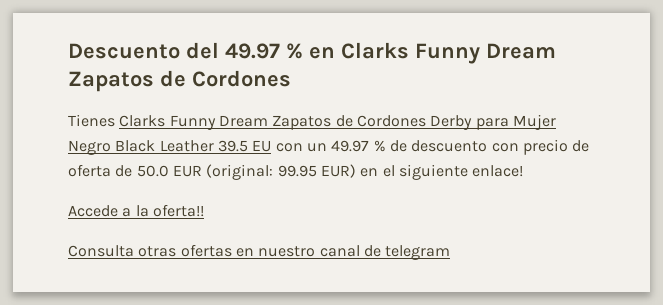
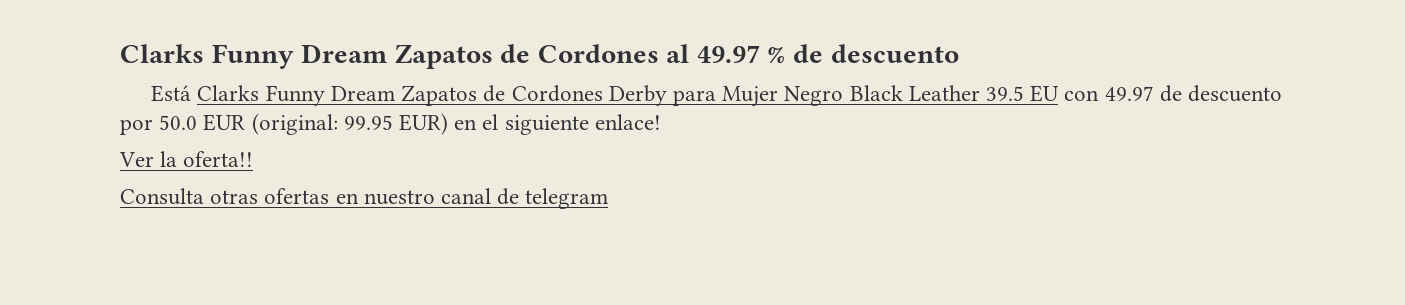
- Descuento del 49.97 % en Clarks Funny Dream Zapatos de Cordones
- Tienes Clarks Funny Dream Zapatos de Cordones Derby para Mujer Negro Black Leather 39.5 EU con un 49.97 % de descuento con precio de oferta de 50.0 EUR (original: 99.95 EUR) en el siguiente enlace!
+ Clarks Funny Dream Zapatos de Cordones al 49.97 % de descuento
+ Está Clarks Funny Dream Zapatos de Cordones Derby para Mujer Negro Black Leather 39.5 EU con 49.97 de descuento por 50.0 EUR (original: 99.95 EUR) en el siguiente enlace!
- Accede a la oferta!!
+ Ver la oferta!!

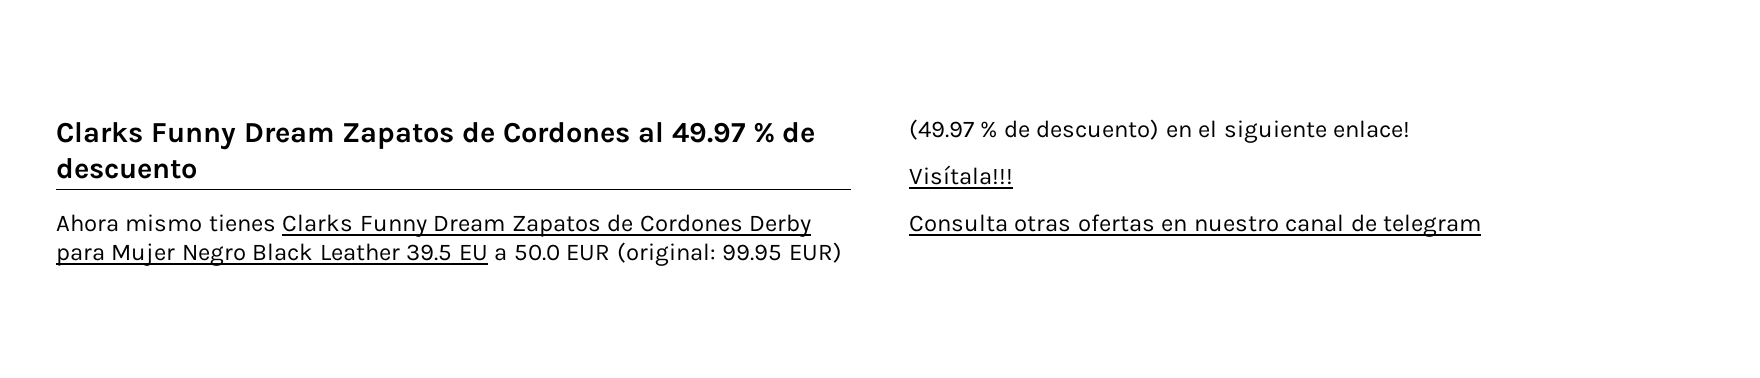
- Está Clarks Funny Dream Zapatos de Cordones Derby para Mujer Negro Black Leather 39.5 EU con 49.97 de descuento por 50.0 EUR (original: 99.95 EUR) en el siguiente enlace!
+ Ahora mismo tienes Clarks Funny Dream Zapatos de Cordones Derby para Mujer Negro Black Leather 39.5 EU a 50.0 EUR (original: 99.95 EUR) (49.97 % de descuento) en el siguiente enlace!
- Ver la oferta!!
+ Visítala!!!

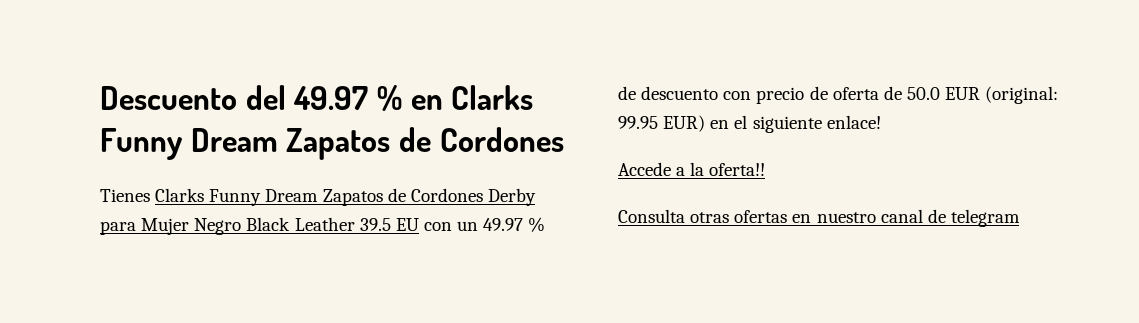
- Clarks Funny Dream Zapatos de Cordones al 49.97 % de descuento
- Ahora mismo tienes Clarks Funny Dream Zapatos de Cordones Derby para Mujer Negro Black Leather 39.5 EU a 50.0 EUR (original: 99.95 EUR) (49.97 % de descuento) en el siguiente enlace!
+ Descuento del 49.97 % en Clarks Funny Dream Zapatos de Cordones
+ Tienes Clarks Funny Dream Zapatos de Cordones Derby para Mujer Negro Black Leather 39.5 EU con un 49.97 % de descuento con precio de oferta de 50.0 EUR (original: 99.95 EUR) en el siguiente enlace!
- Visítala!!!
+ Accede a la oferta!!

